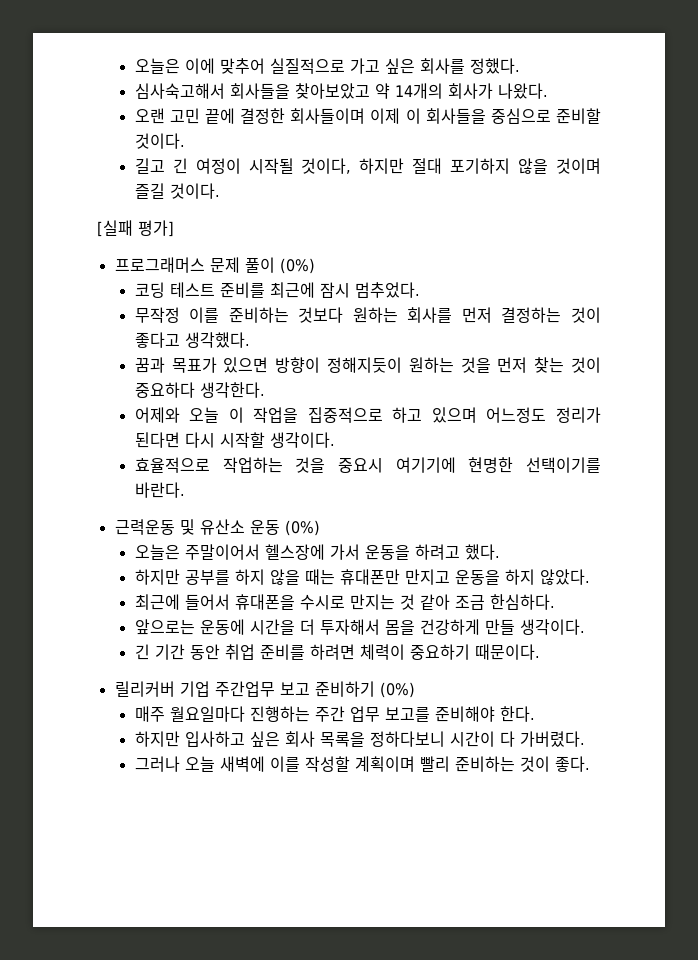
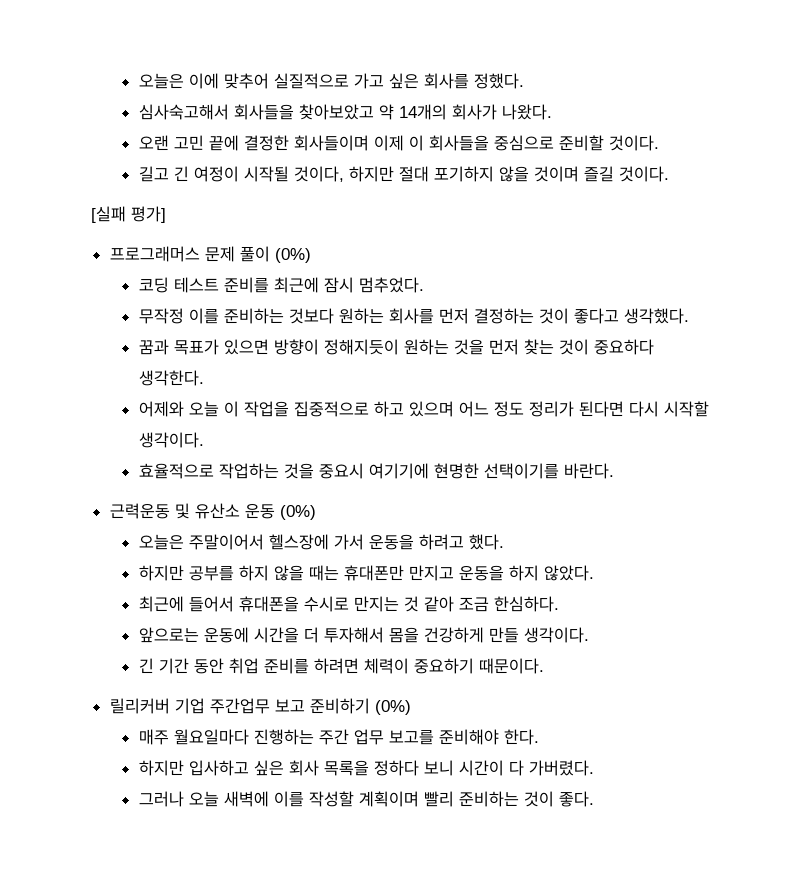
- 어제와 오늘 이 작업을 집중적으로 하고 있으며 어느정도 정리가 된다면 다시 시작할 생각이다.
+ 어제와 오늘 이 작업을 집중적으로 하고 있으며 어느 정도 정리가 된다면 다시 시작할 생각이다.
- 하지만 입사하고 싶은 회사 목록을 정하다보니 시간이 다 가버렸다.
+ 하지만 입사하고 싶은 회사 목록을 정하다 보니 시간이 다 가버렸다.

